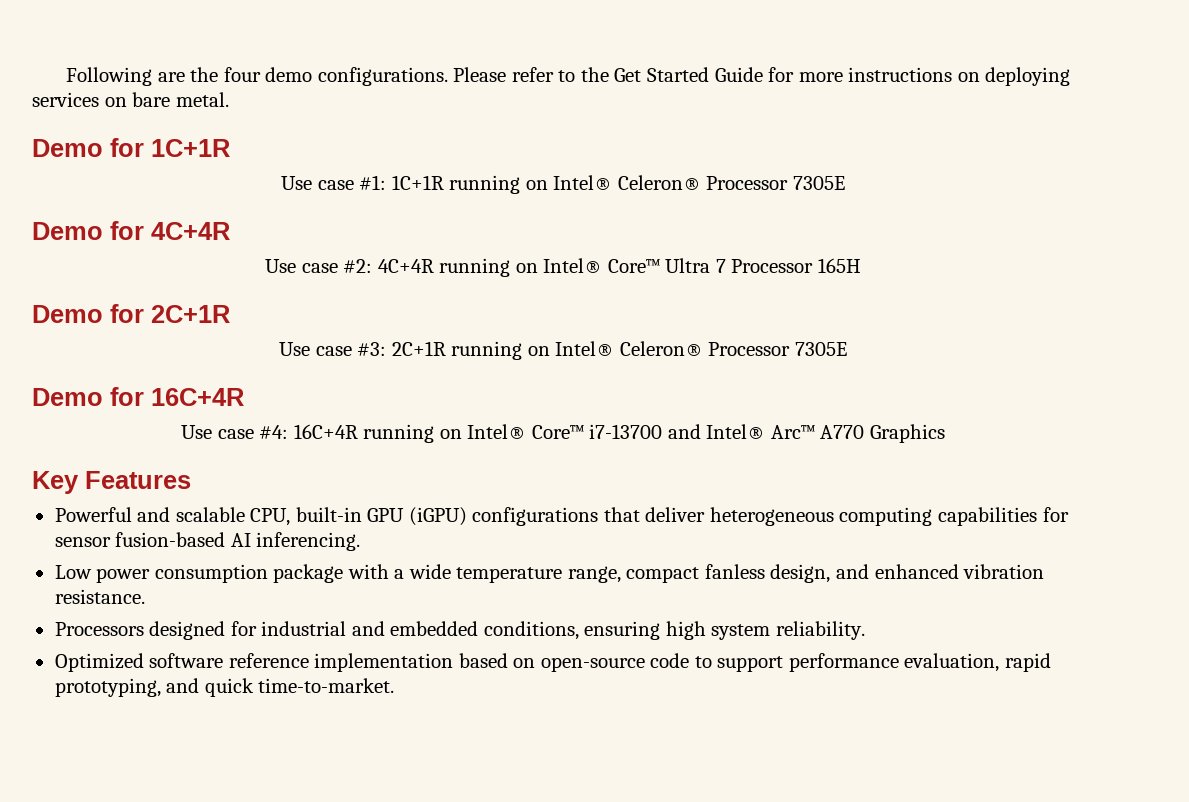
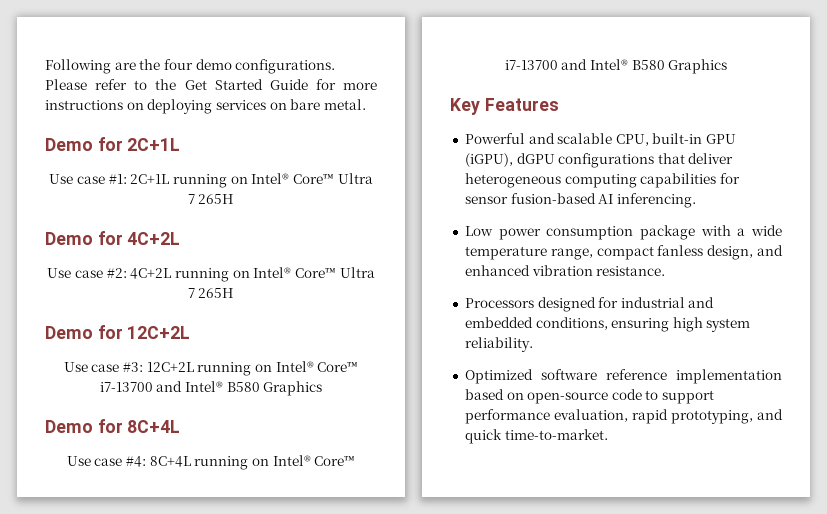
- Demo for 1C+1R
+ Demo for 2C+1L
- Use case #1: 1C+1R running on Intel® Celeron® Processor 7305E
- Demo for 4C+4R
- Use case #2: 4C+4R running on Intel® Core™ Ultra 7 Processor 165H
- Demo for 2C+1R
- Use case #3: 2C+1R running on Intel® Celeron® Processor 7305E
- Demo for 16C+4R
- Use case #4: 16C+4R running on Intel® Core™ i7-13700 and Intel® Arc™ A770 Graphics
+ Use case #1: 2C+1L running on Intel® Core™ Ultra 7 265H
+ Demo for 4C+2L
+ Use case #2: 4C+2L running on Intel® Core™ Ultra 7 265H
+ Demo for 12C+2L
+ Use case #3: 12C+2L running on Intel® Core™ i7-13700 and Intel® B580 Graphics
+ Demo for 8C+4L
+ Use case #4: 8C+4L running on Intel® Core™ i7-13700 and Intel® B580 Graphics
- Powerful and scalable CPU, built-in GPU (iGPU) configurations that deliver heterogeneous computing capabilities for sensor fusion-based AI inferencing.
+ Powerful and scalable CPU, built-in GPU (iGPU), dGPU configurations that deliver heterogeneous computing capabilities for sensor fusion-based AI inferencing.

